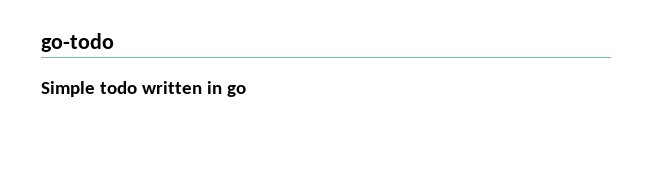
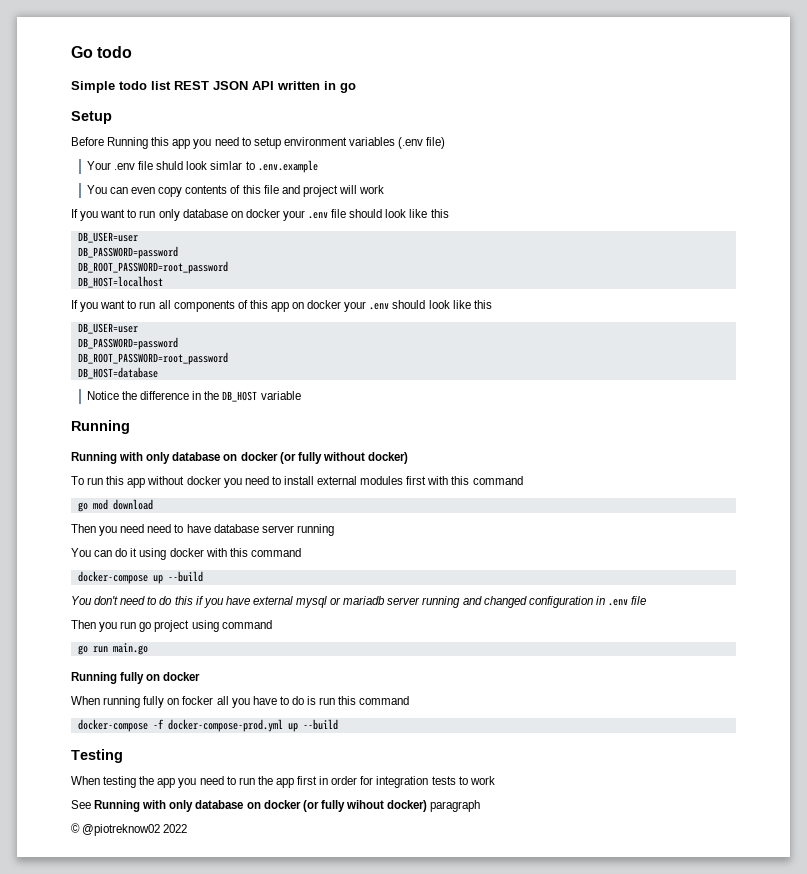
- go-todo
+ Go todo
- Simple todo written in go
+ Simple todo list REST JSON API written in go
+ Setup
+ Before Running this app you need to setup environment variables (.env file)
+ Your .env file shuld look simlar to .env.example
+ You can even copy contents of this file and project will work
+ If you want to run only database on docker your .env file should look like this
+ DB_USER=user
+ DB_PASSWORD=password
+ DB_ROOT_PASSWORD=root_password
+ DB_HOST=localhost
+ If you want to run all components of this app on docker your .env should look like this
+ DB_USER=user
+ DB_PASSWORD=password
+ DB_ROOT_PASSWORD=root_password
+ DB_HOST=database
+ Notice the difference in the DB_HOST variable
+ Running
+ Running with only database on docker (or fully without docker)
+ To run this app without docker you need to install external modules first with this command
+ go mod download
+ Then you need need to have database server running
+ You can do it using docker with this command
+ docker-compose up --build
+ You don't need to do this if you have external mysql or mariadb server running and changed configuration in .env file
+ Then you run go project using command
+ go run main.go
+ Running fully on docker
+ When running fully on focker all you have to do is run this command
+ docker-compose -f docker-compose-prod.yml up --build
+ Testing
+ When testing the app you need to run the app first in order for integration tests to work
+ See Running with only database on docker (or fully wihout docker) paragraph
+ © @piotreknow02 2022

